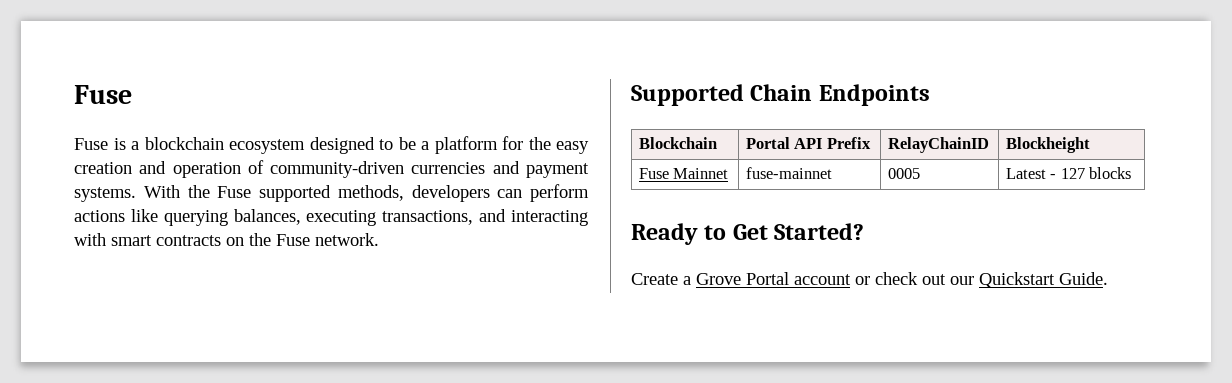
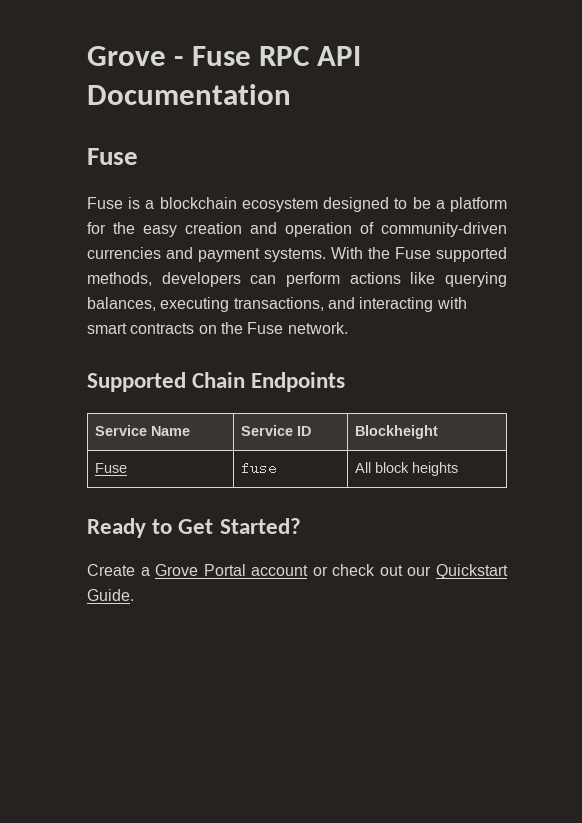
+ Grove - Fuse RPC API Documentation
- Blockchain | Portal API Prefix | RelayChainID | Blockheight
- Fuse Mainnet | fuse-mainnet | 0005 | Latest - 127 blocks
+ Service Name | Service ID | Blockheight
+ Fuse | fuse | All block heights

